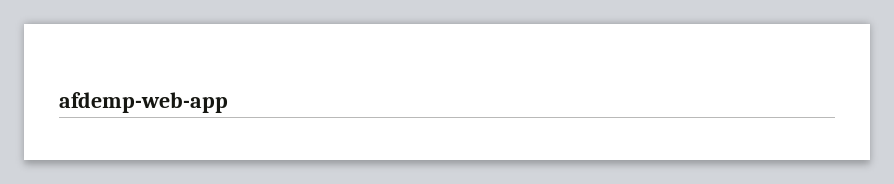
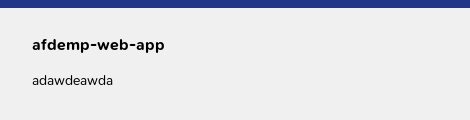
+ adawdeawda

